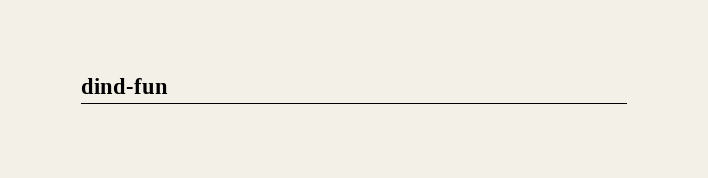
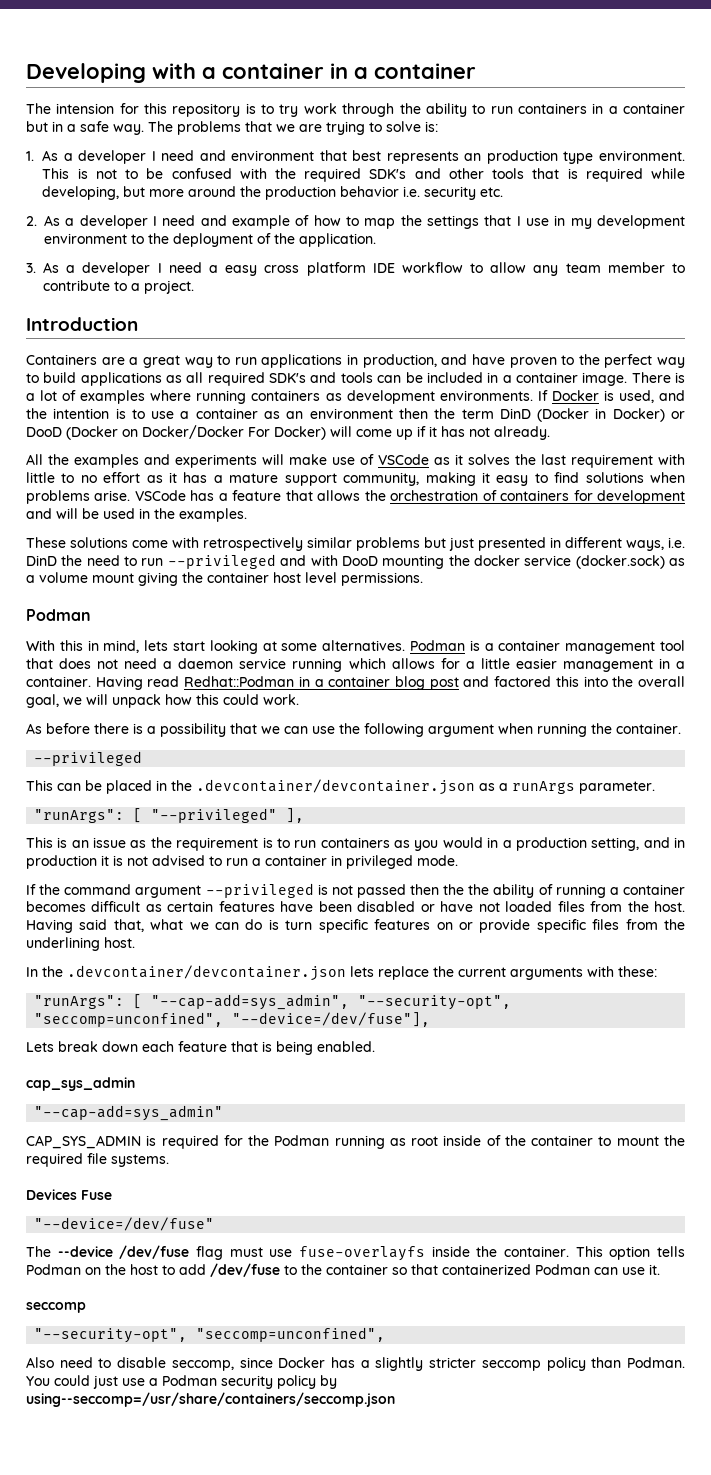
- dind-fun
+ Developing with a container in a container
+ The intension for this repository is to try work through the ability to run containers in a container but in a safe way. The problems that we are trying to solve is:
+ 1. As a developer I need and environment that best represents an production type environment. This is not to be confused with the required SDK's and other tools that is required while developing, but more around the production behavior i.e. security etc.
+ 2. As a developer I need and example of how to map the settings that I use in my development environment to the deployment of the application.
+ 3. As a developer I need a easy cross platform IDE workflow to allow any team member to contribute to a project.
+ Introduction
+ Containers are a great way to run applications in production, and have proven to the perfect way to build applications as all required SDK's and tools can be included in a container image. There is a lot of examples where running containers as development environments. If Docker is used, and the intention is to use a container as an environment then the term DinD (Docker in Docker) or DooD (Docker on Docker/Docker For Docker) will come up if it has not already.
+ All the examples and experiments will make use of VSCode as it solves the last requirement with little to no effort as it has a mature support community, making it easy to find solutions when problems arise. VSCode has a feature that allows the orchestration of containers for development and will be used in the examples.
+ These solutions come with retrospectively similar problems but just presented in different ways, i.e. DinD the need to run --privileged and with DooD mounting the docker service (docker.sock) as a volume mount giving the container host level permissions.
+ Podman
+ With this in mind, lets start looking at some alternatives. Podman is a container management tool that does not need a daemon service running which allows for a little easier management in a container. Having read Redhat::Podman in a container blog post and factored this into the overall goal, we will unpack how this could work.
+ As before there is a possibility that we can use the following argument when running the container.
+ --privileged
+ This can be placed in the .devcontainer/devcontainer.json as a runArgs parameter.
+ "runArgs": [ "--privileged" ],
+ This is an issue as the requirement is to run containers as you would in a production setting, and in production it is not advised to run a container in privileged mode.
+ If the command argument --privileged is not passed then the the ability of running a container becomes difficult as certain features have been disabled or have not loaded files from the host. Having said that, what we can do is turn specific features on or provide specific files from the underlining host.
+ In the .devcontainer/devcontainer.json lets replace the current arguments with these:
+ "runArgs": [ "--cap-add=sys_admin", "--security-opt", "seccomp=unconfined", "--device=/dev/fuse"],
+ Lets break down each feature that is being enabled.
+ cap_sys_admin
+ "--cap-add=sys_admin"
+ CAP_SYS_ADMIN is required for the Podman running as root inside of the container to mount the required file systems.
+ Devices Fuse
+ "--device=/dev/fuse"
+ The --device /dev/fuse flag must use fuse-overlayfs inside the container. This option tells Podman on the host to add /dev/fuse to the container so that containerized Podman can use it.
+ seccomp
+ "--security-opt", "seccomp=unconfined",
+ Also need to disable seccomp, since Docker has a slightly stricter seccomp policy than Podman. You could just use a Podman security policy by using--seccomp=/usr/share/containers/seccomp.json

